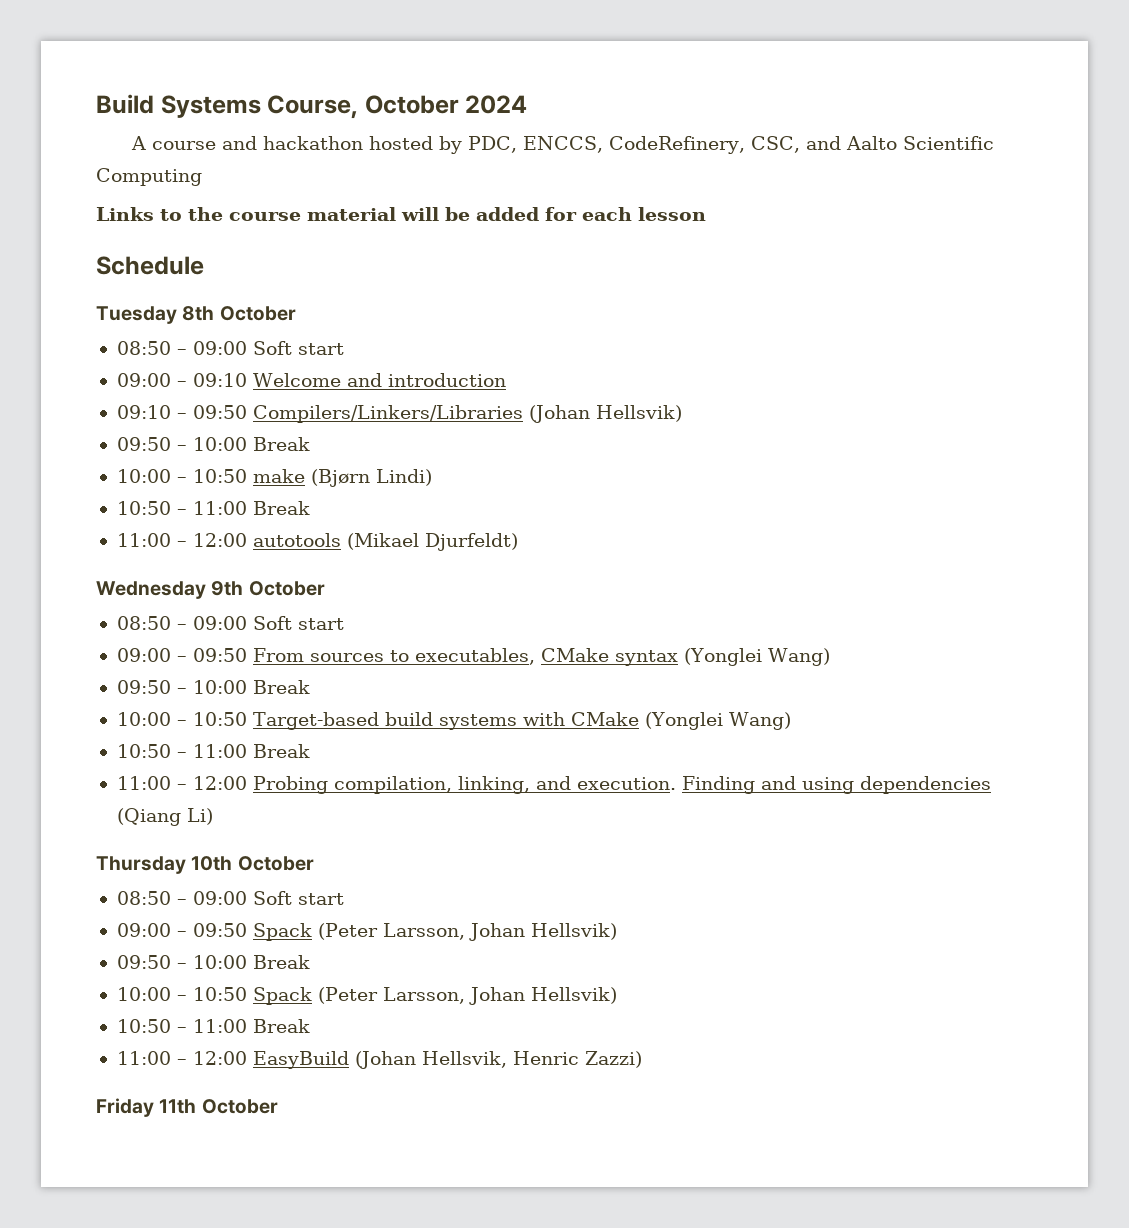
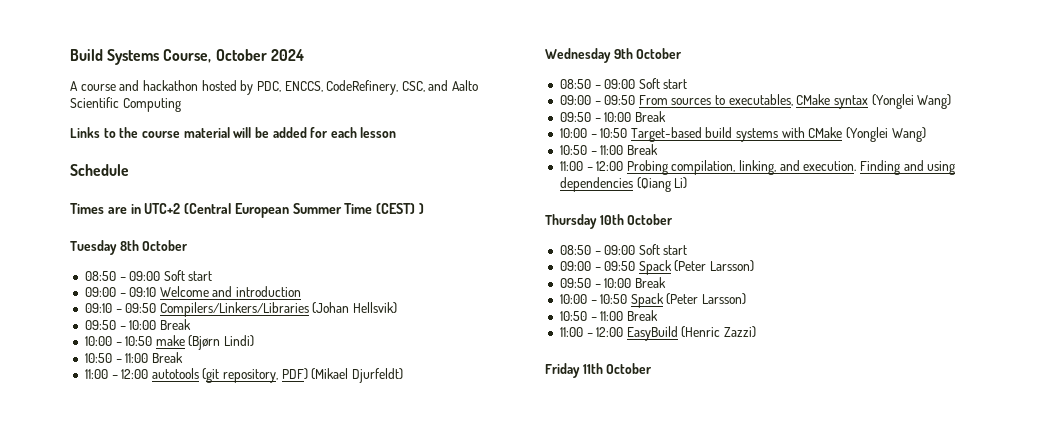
+ Times are in UTC+2 (Central European Summer Time (CEST) )
- 11:00 – 12:00 autotools (Mikael Djurfeldt)
+ 11:00 – 12:00 autotools (git repository, PDF) (Mikael Djurfeldt)
- 09:00 – 09:50 Spack (Peter Larsson, Johan Hellsvik)
+ 09:00 – 09:50 Spack (Peter Larsson)
- 10:00 – 10:50 Spack (Peter Larsson, Johan Hellsvik)
+ 10:00 – 10:50 Spack (Peter Larsson)
- 11:00 – 12:00 EasyBuild (Johan Hellsvik, Henric Zazzi)
+ 11:00 – 12:00 EasyBuild (Henric Zazzi)

